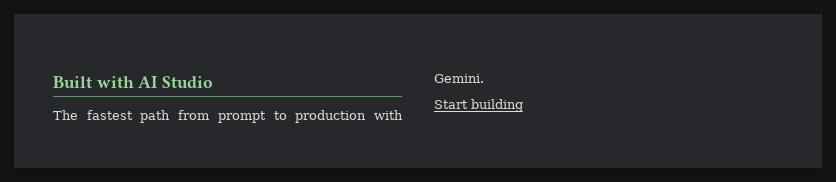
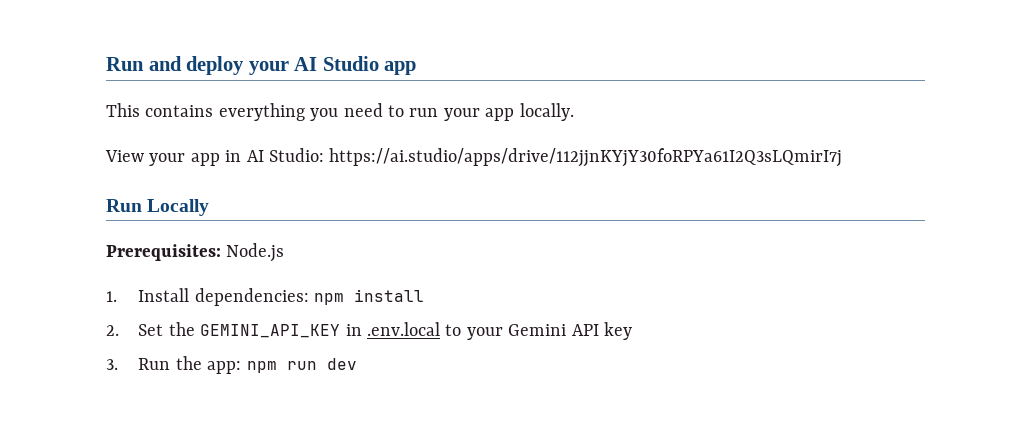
- Built with AI Studio
- The fastest path from prompt to production with Gemini.
- Start building
+ Run and deploy your AI Studio app
+ This contains everything you need to run your app locally.
+ View your app in AI Studio: https://ai.studio/apps/drive/112jjnKYjY30foRPYa61I2Q3sLQmirI7j
+ Run Locally
+ Prerequisites: Node.js
+ 1. Install dependencies: npm install
+ 2. Set the GEMINI_API_KEY in .env.local to your Gemini API key
+ 3. Run the app: npm run dev

